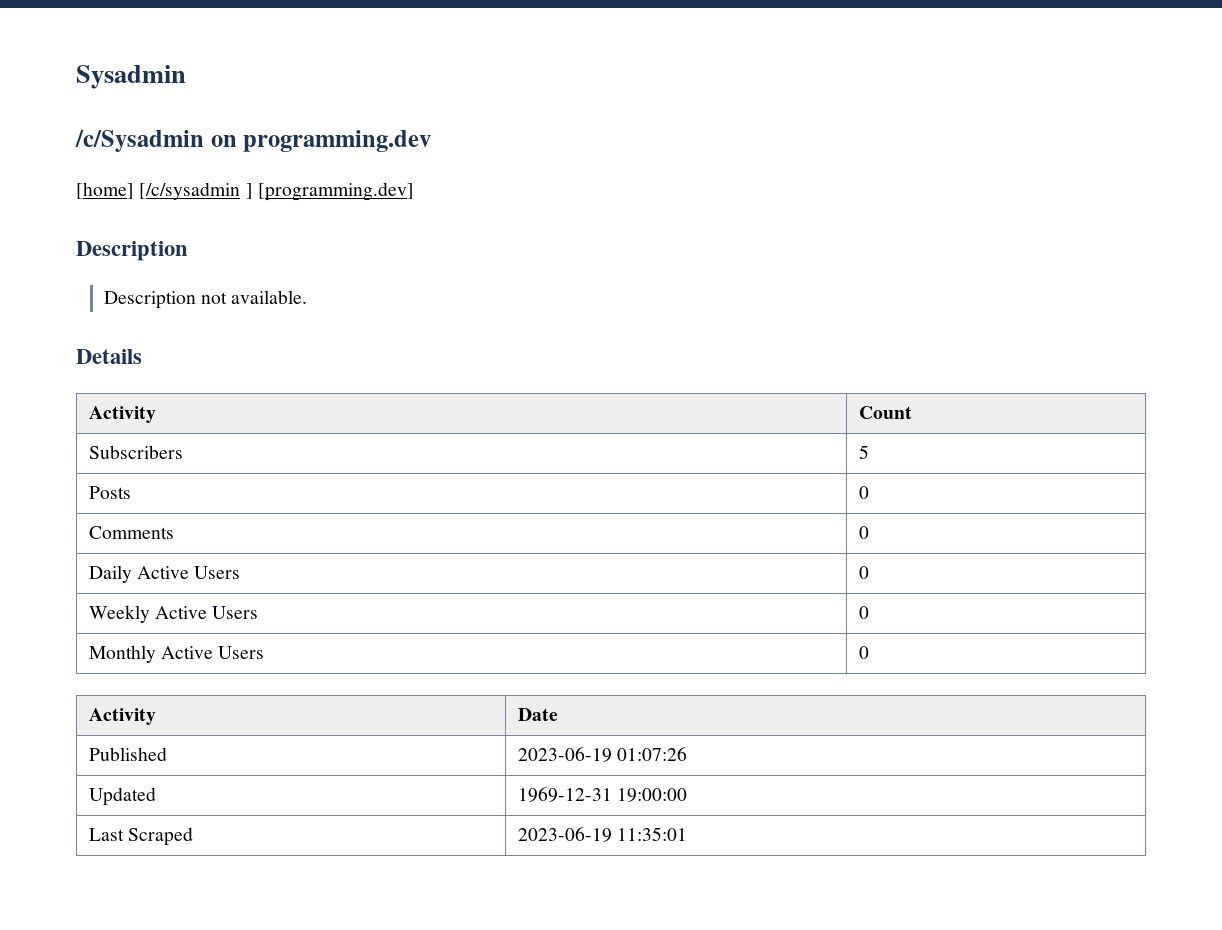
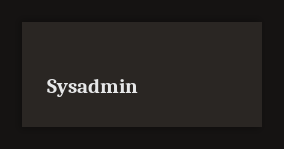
- /c/Sysadmin on programming.dev
- [home] [/c/sysadmin ] [programming.dev]
- Description
- Description not available.
- Details
- Activity | Count
- Subscribers | 5
- Posts | 0
- Comments | 0
- Daily Active Users | 0
- Weekly Active Users | 0
- Monthly Active Users | 0
- Activity | Date
- Published | 2023-06-19 01:07:26
- Updated | 1969-12-31 19:00:00
- Last Scraped | 2023-06-19 11:35:01

